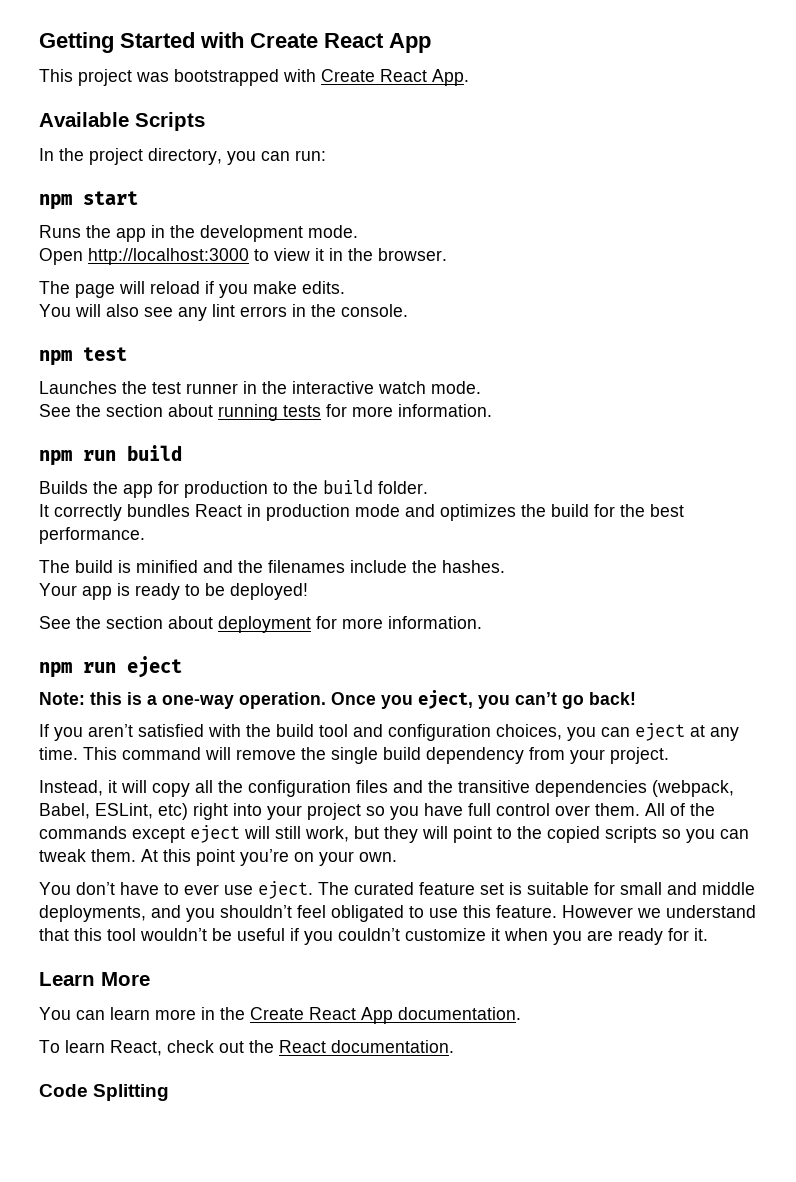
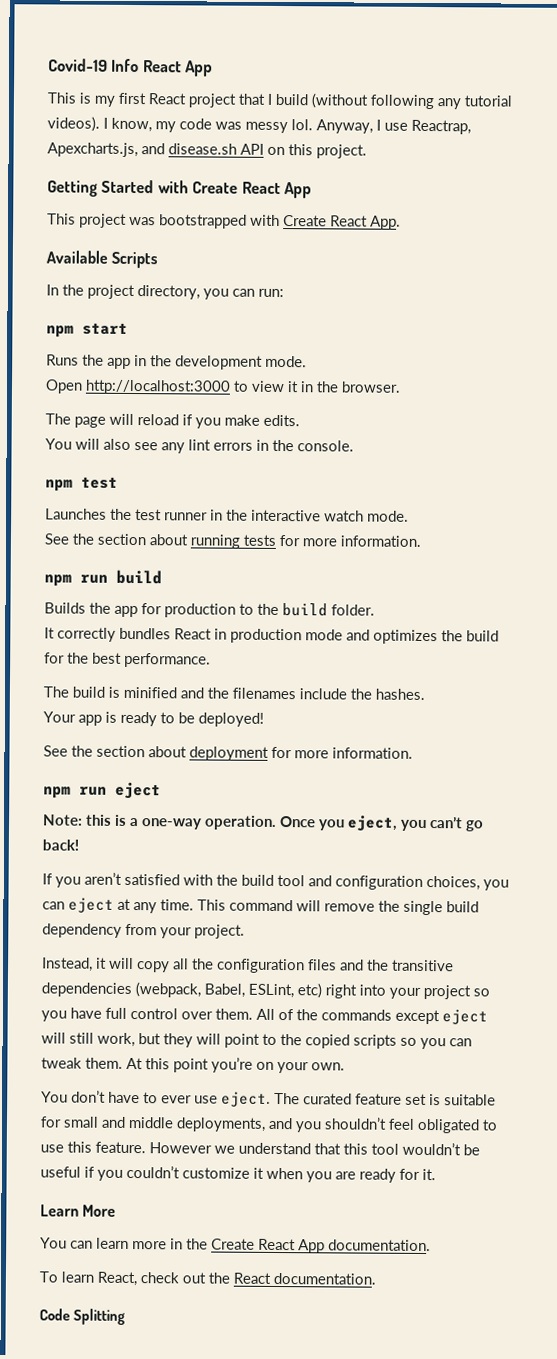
+ Covid-19 Info React App
+ This is my first React project that I build (without following any tutorial videos). I know, my code was messy lol. Anyway, I use Reactrap, Apexcharts.js, and disease.sh API on this project.

